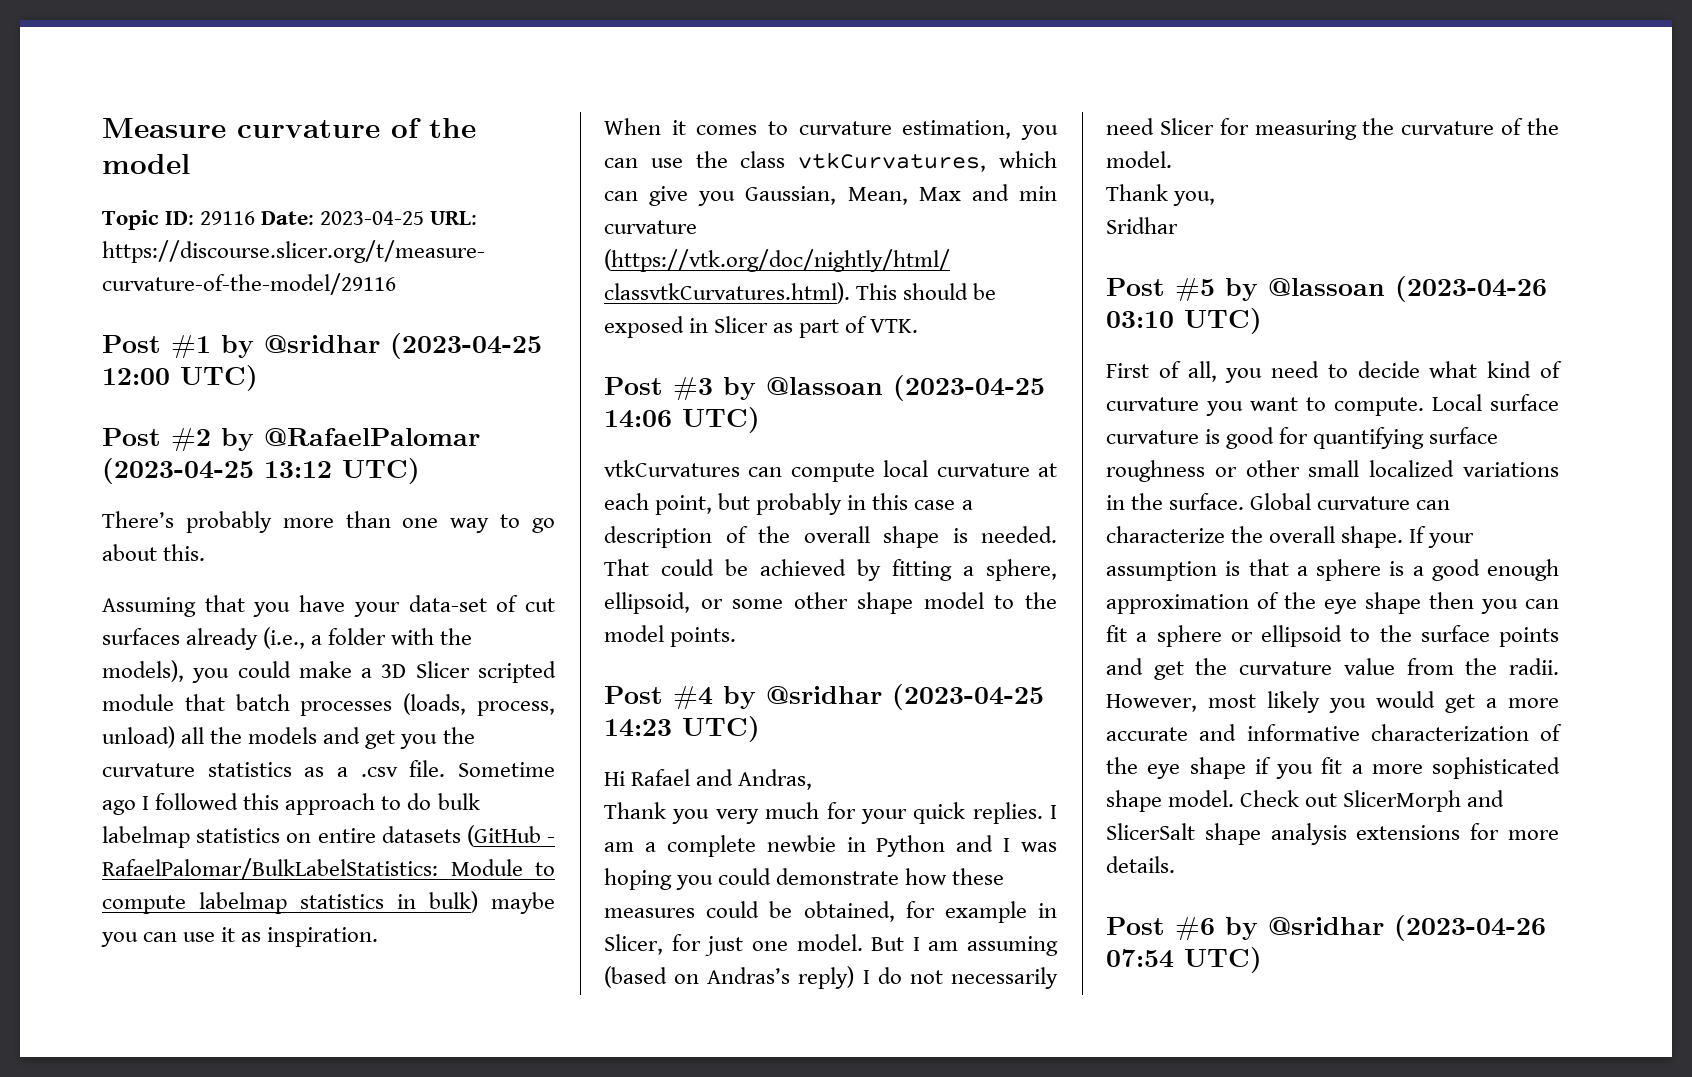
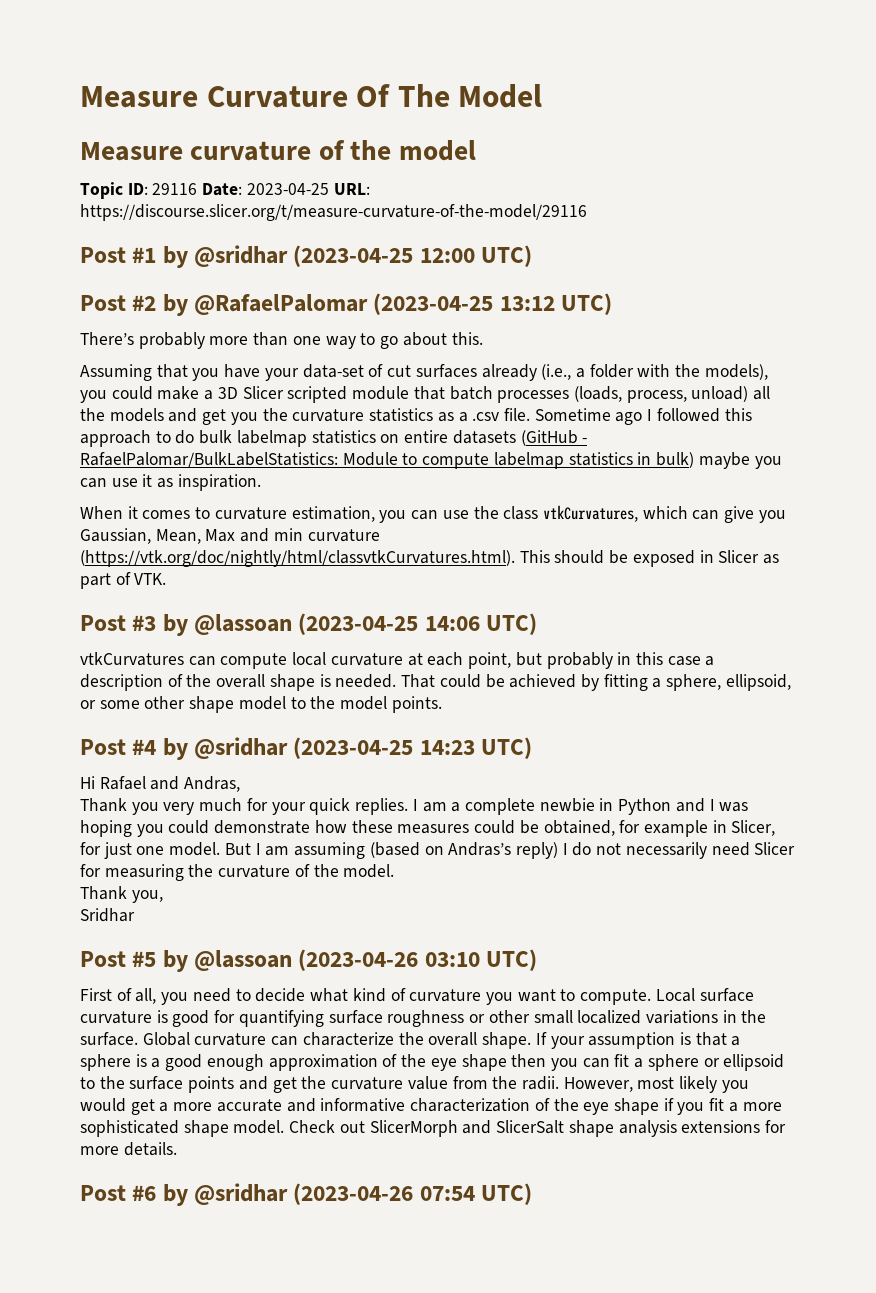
+ Measure Curvature Of The Model

